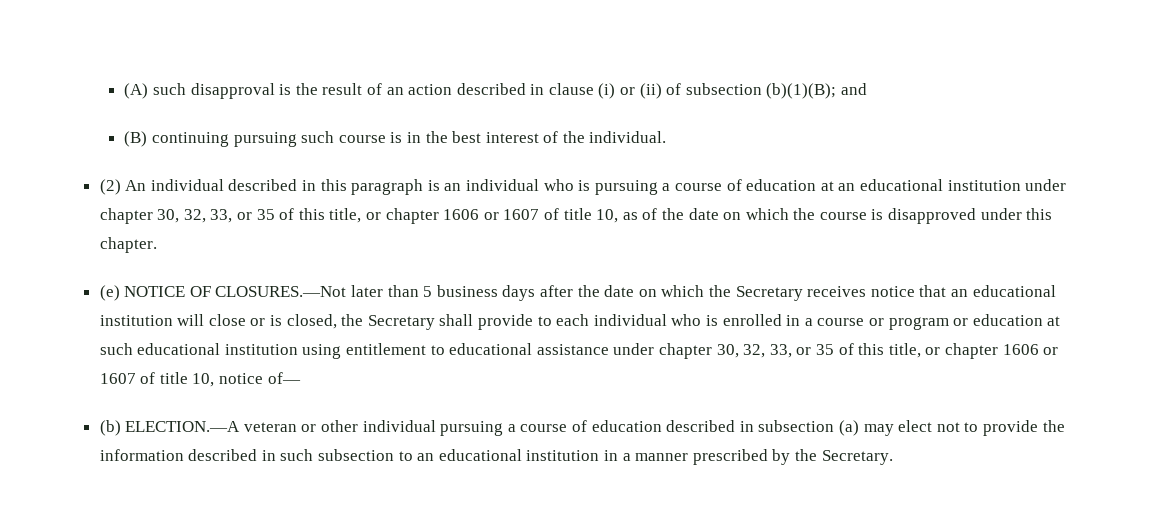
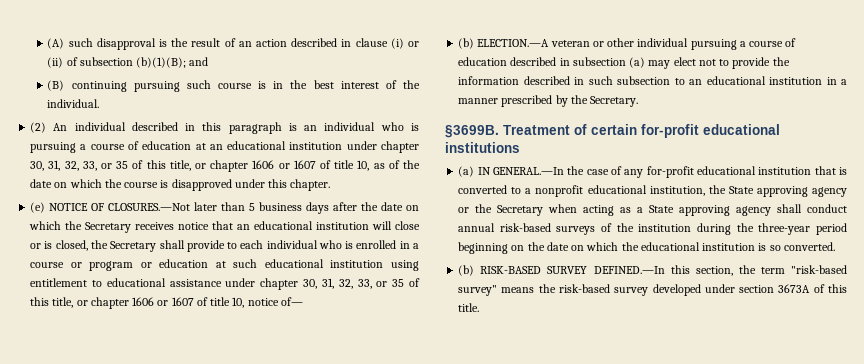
- (2) An individual described in this paragraph is an individual who is pursuing a course of education at an educational institution under chapter 30, 32, 33, or 35 of this title, or chapter 1606 or 1607 of title 10, as of the date on which the course is disapproved under this chapter.
+ (2) An individual described in this paragraph is an individual who is pursuing a course of education at an educational institution under chapter 30, 31, 32, 33, or 35 of this title, or chapter 1606 or 1607 of title 10, as of the date on which the course is disapproved under this chapter.
- (e) NOTICE OF CLOSURES.—Not later than 5 business days after the date on which the Secretary receives notice that an educational institution will close or is closed, the Secretary shall provide to each individual who is enrolled in a course or program or education at such educational institution using entitlement to educational assistance under chapter 30, 32, 33, or 35 of this title, or chapter 1606 or 1607 of title 10, notice of—
+ (e) NOTICE OF CLOSURES.—Not later than 5 business days after the date on which the Secretary receives notice that an educational institution will close or is closed, the Secretary shall provide to each individual who is enrolled in a course or program or education at such educational institution using entitlement to educational assistance under chapter 30, 31, 32, 33, or 35 of this title, or chapter 1606 or 1607 of title 10, notice of—
+ §3699B. Treatment of certain for-profit educational institutions
+ (a) IN GENERAL.—In the case of any for-profit educational institution that is converted to a nonprofit educational institution, the State approving agency or the Secretary when acting as a State approving agency shall conduct annual risk-based surveys of the institution during the three-year period beginning on the date on which the educational institution is so converted.
+ (b) RISK-BASED SURVEY DEFINED.—In this section, the term "risk-based survey" means the risk-based survey developed under section 3673A of this title.

